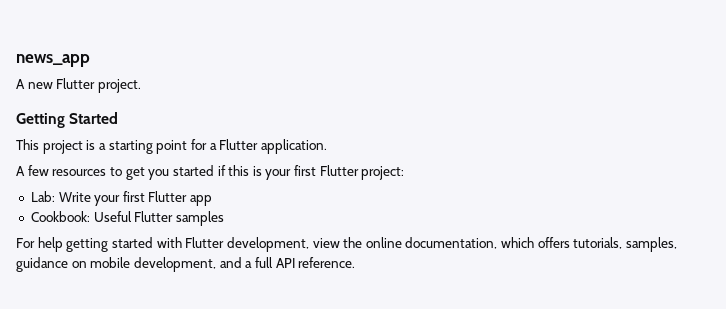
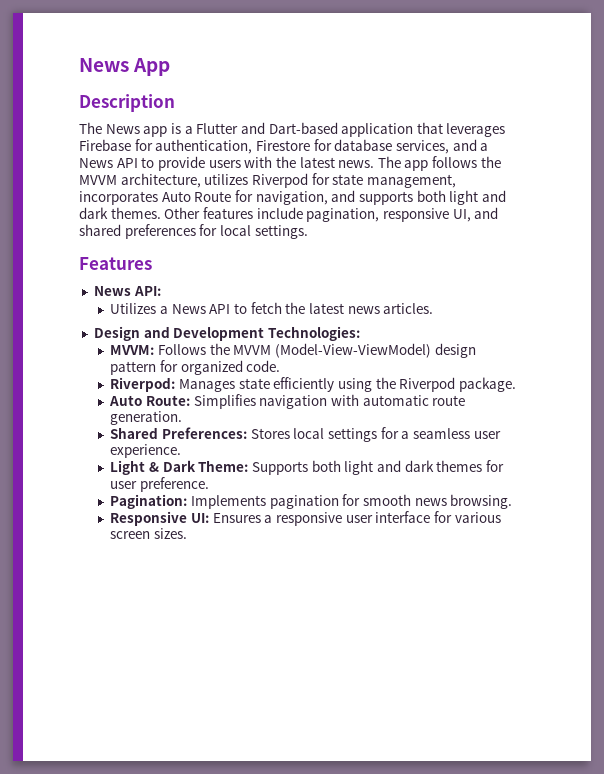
- news_app
- A new Flutter project.
- Getting Started
- This project is a starting point for a Flutter application.
- A few resources to get you started if this is your first Flutter project:
- Lab: Write your first Flutter app
- Cookbook: Useful Flutter samples
- For help getting started with Flutter development, view the online documentation, which offers tutorials, samples, guidance on mobile development, and a full API reference.
+ News App
+ Description
+ The News app is a Flutter and Dart-based application that leverages Firebase for authentication, Firestore for database services, and a News API to provide users with the latest news. The app follows the MVVM architecture, utilizes Riverpod for state management, incorporates Auto Route for navigation, and supports both light and dark themes. Other features include pagination, responsive UI, and shared preferences for local settings.
+ Features
+ News API:
+ Utilizes a News API to fetch the latest news articles.
+ Design and Development Technologies:
+ MVVM: Follows the MVVM (Model-View-ViewModel) design pattern for organized code.
+ Riverpod: Manages state efficiently using the Riverpod package.
+ Auto Route: Simplifies navigation with automatic route generation.
+ Shared Preferences: Stores local settings for a seamless user experience.
+ Light & Dark Theme: Supports both light and dark themes for user preference.
+ Pagination: Implements pagination for smooth news browsing.
+ Responsive UI: Ensures a responsive user interface for various screen sizes.

